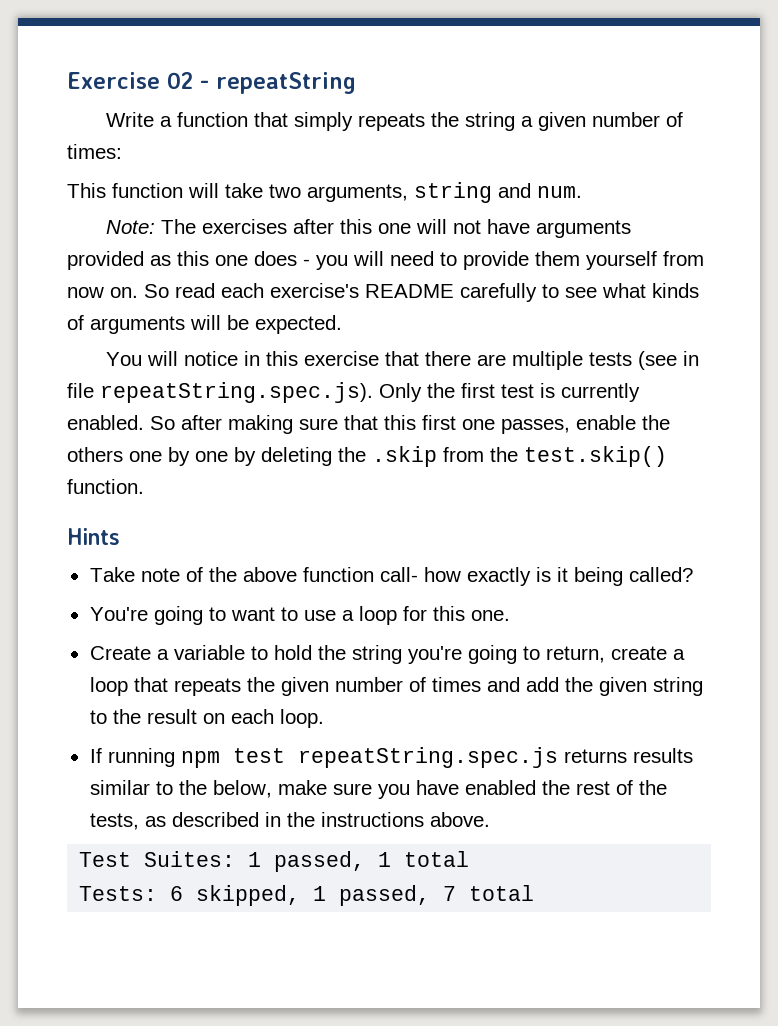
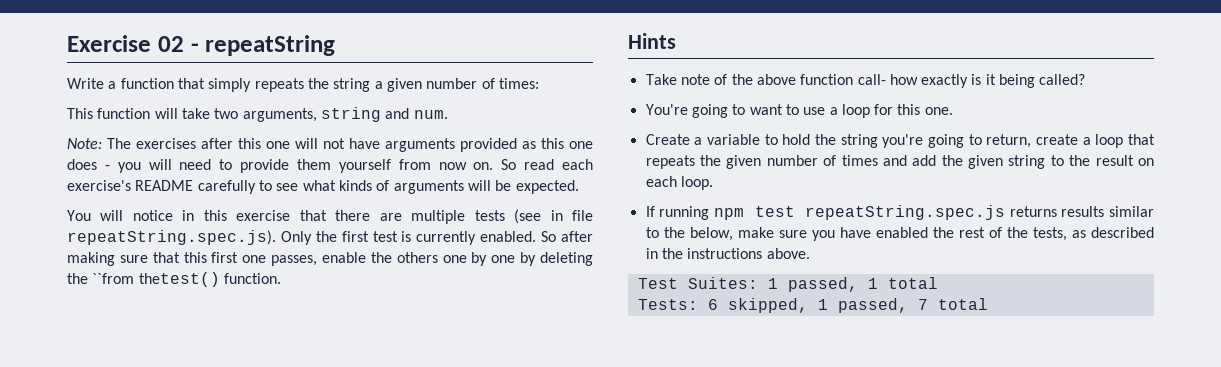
- So after making sure that this first one passes, enable the others one by one by deleting the .skip from the test.skip() function.
+ So after making sure that this first one passes, enable the others one by one by deleting the ``from thetest() function.

